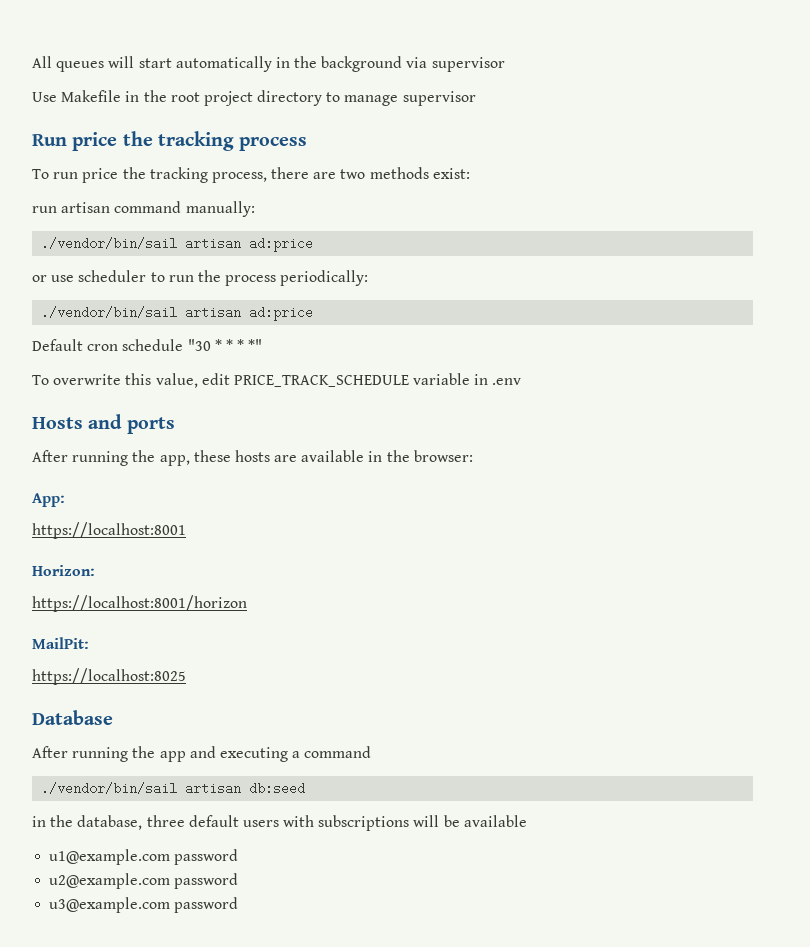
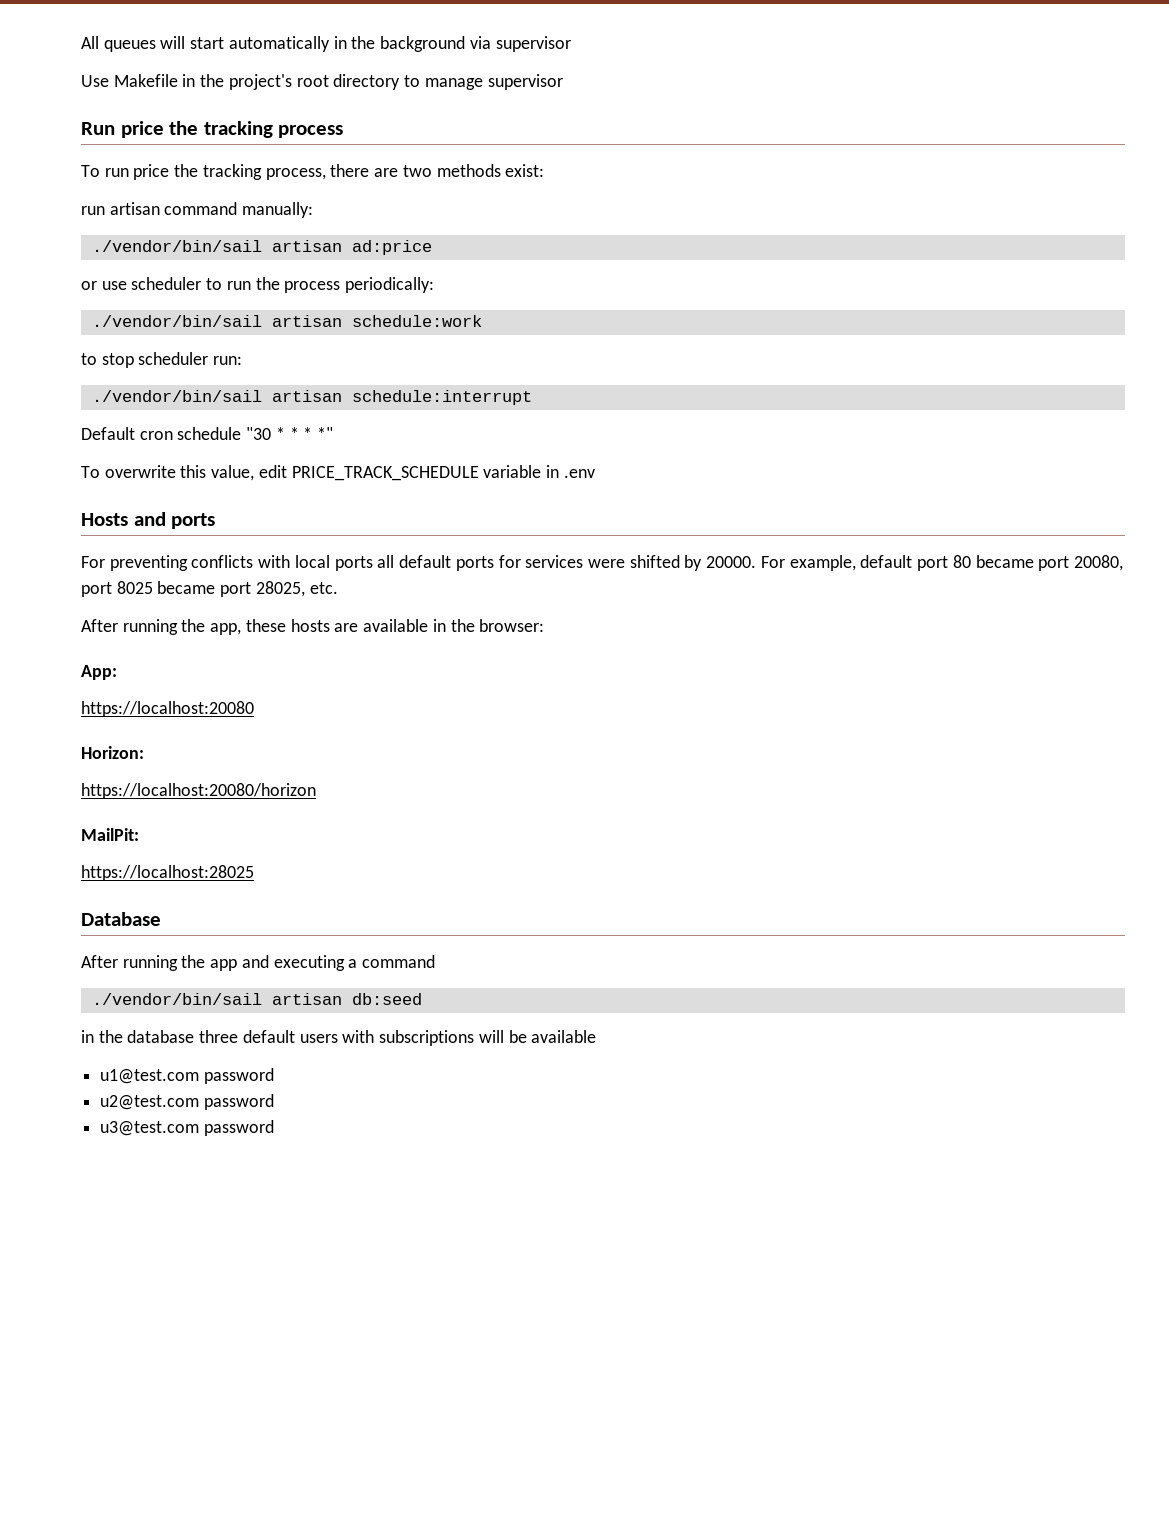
- Use Makefile in the root project directory to manage supervisor
+ Use Makefile in the project's root directory to manage supervisor
  or use scheduler to run the process periodically:
- ./vendor/bin/sail artisan ad:price
+ ./vendor/bin/sail artisan schedule:work
+ to stop scheduler run:
+ ./vendor/bin/sail artisan schedule:interrupt
+ For preventing conflicts with local ports all default ports for services were shifted by 20000. For example, default port 80 became port 20080, port 8025 became port 28025, etc.
- https://localhost:8001
+ https://localhost:20080
- https://localhost:8001/horizon
+ https://localhost:20080/horizon
- https://localhost:8025
+ https://localhost:28025
- in the database, three default users with subscriptions will be available
+ in the database three default users with subscriptions will be available
- u1@example.com password
- u2@example.com password
- u3@example.com password
+ u1@test.com password
+ u2@test.com password
+ u3@test.com password

